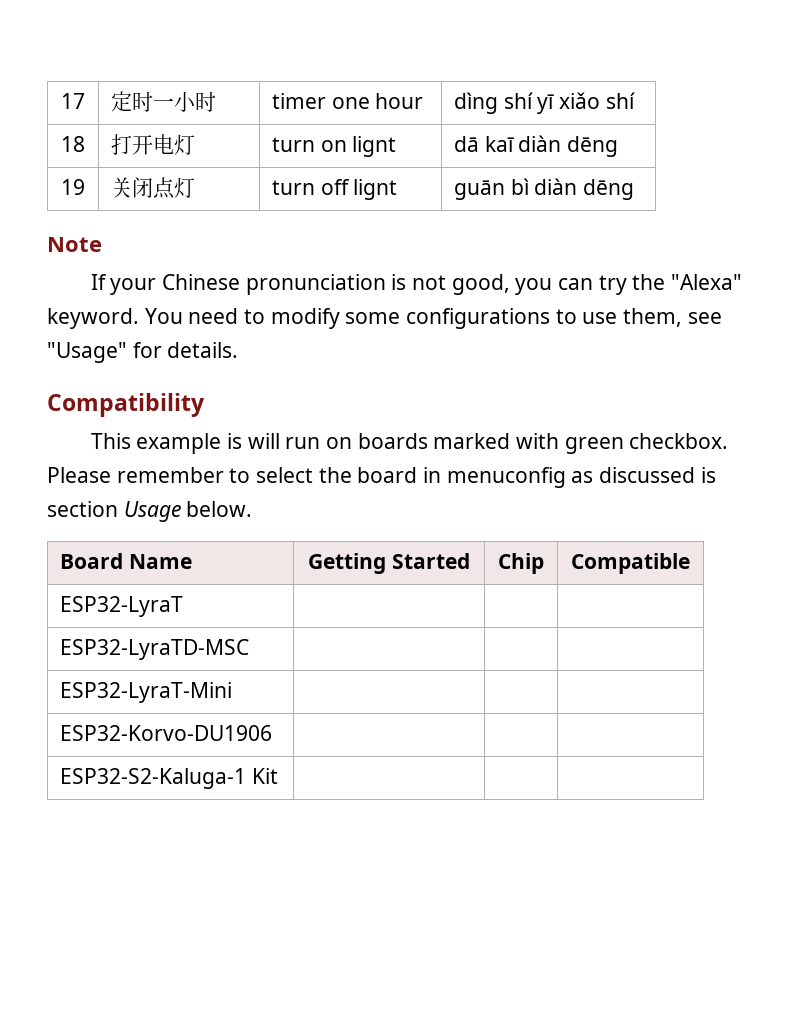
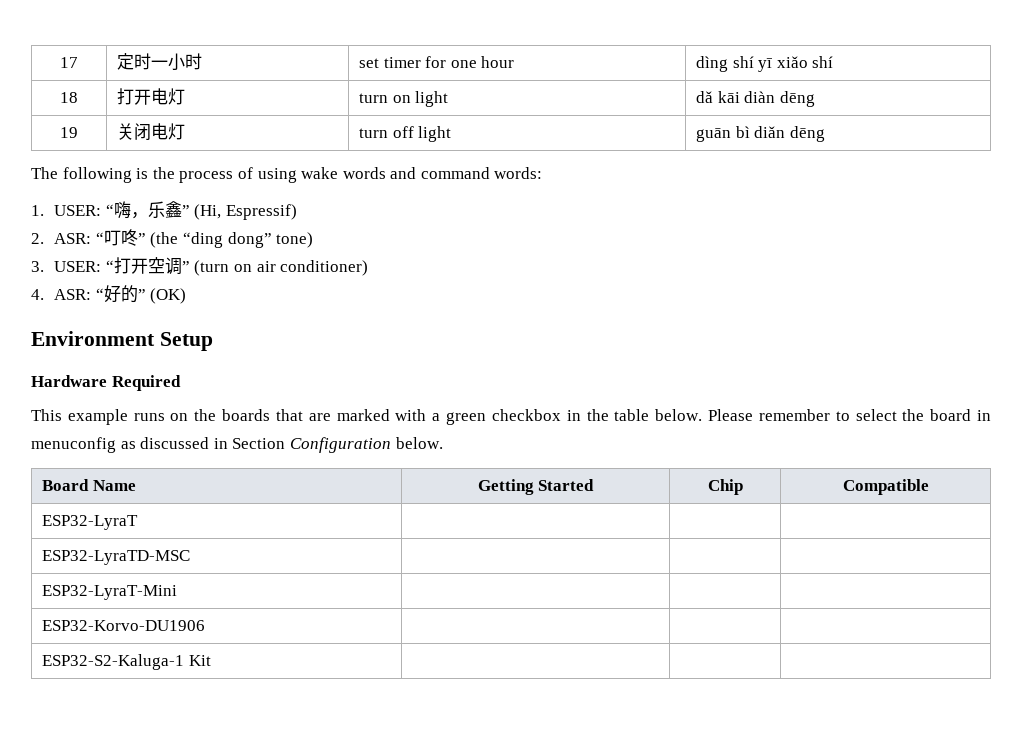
- 17 | 定时一小时 | timer one hour | dìng shí yī xiǎo shí
+ 17 | 定时一小时 | set timer for one hour | dìng shí yī xiǎo shí
- 18 | 打开电灯 | turn on lignt | dā kaī diàn dēng
+ 18 | 打开电灯 | turn on light | dǎ kāi diàn dēng
- 19 | 关闭点灯 | turn off lignt | guān bì diàn dēng
- Note
- If your Chinese pronunciation is not good, you can try the "Alexa" keyword. You need to modify some configurations to use them, see "Usage" for details.
- Compatibility
- This example is will run on boards marked with green checkbox.
+ 19 | 关闭电灯 | turn off light | guān bì diǎn dēng
+ The following is the process of using wake words and command words:
+ 1. USER: “嗨，乐鑫” (Hi, Espressif)
+ 2. ASR: “叮咚” (the “ding dong” tone)
+ 3. USER: “打开空调” (turn on air conditioner)
+ 4. ASR: “好的” (OK)
+ Environment Setup
+ Hardware Required
+ This example runs on the boards that are marked with a green checkbox in the table below.
- Please remember to select the board in menuconfig as discussed is section Usage below.
+ Please remember to select the board in menuconfig as discussed in Section Configuration below.

